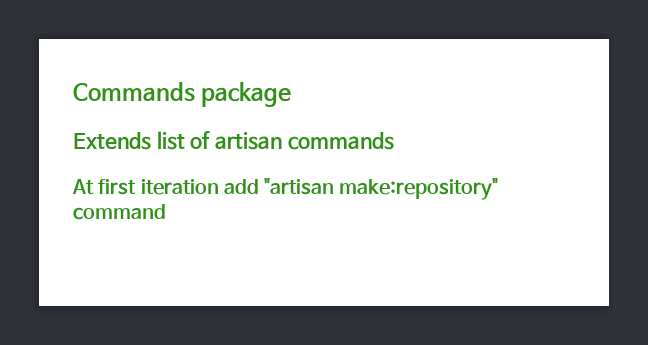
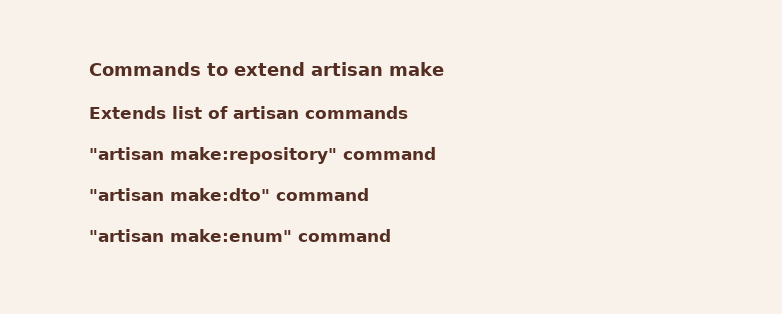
- Commands package
+ Commands to extend artisan make
- At first iteration add "artisan make:repository" command
+ "artisan make:repository" command
+ "artisan make:dto" command
+ "artisan make:enum" command

